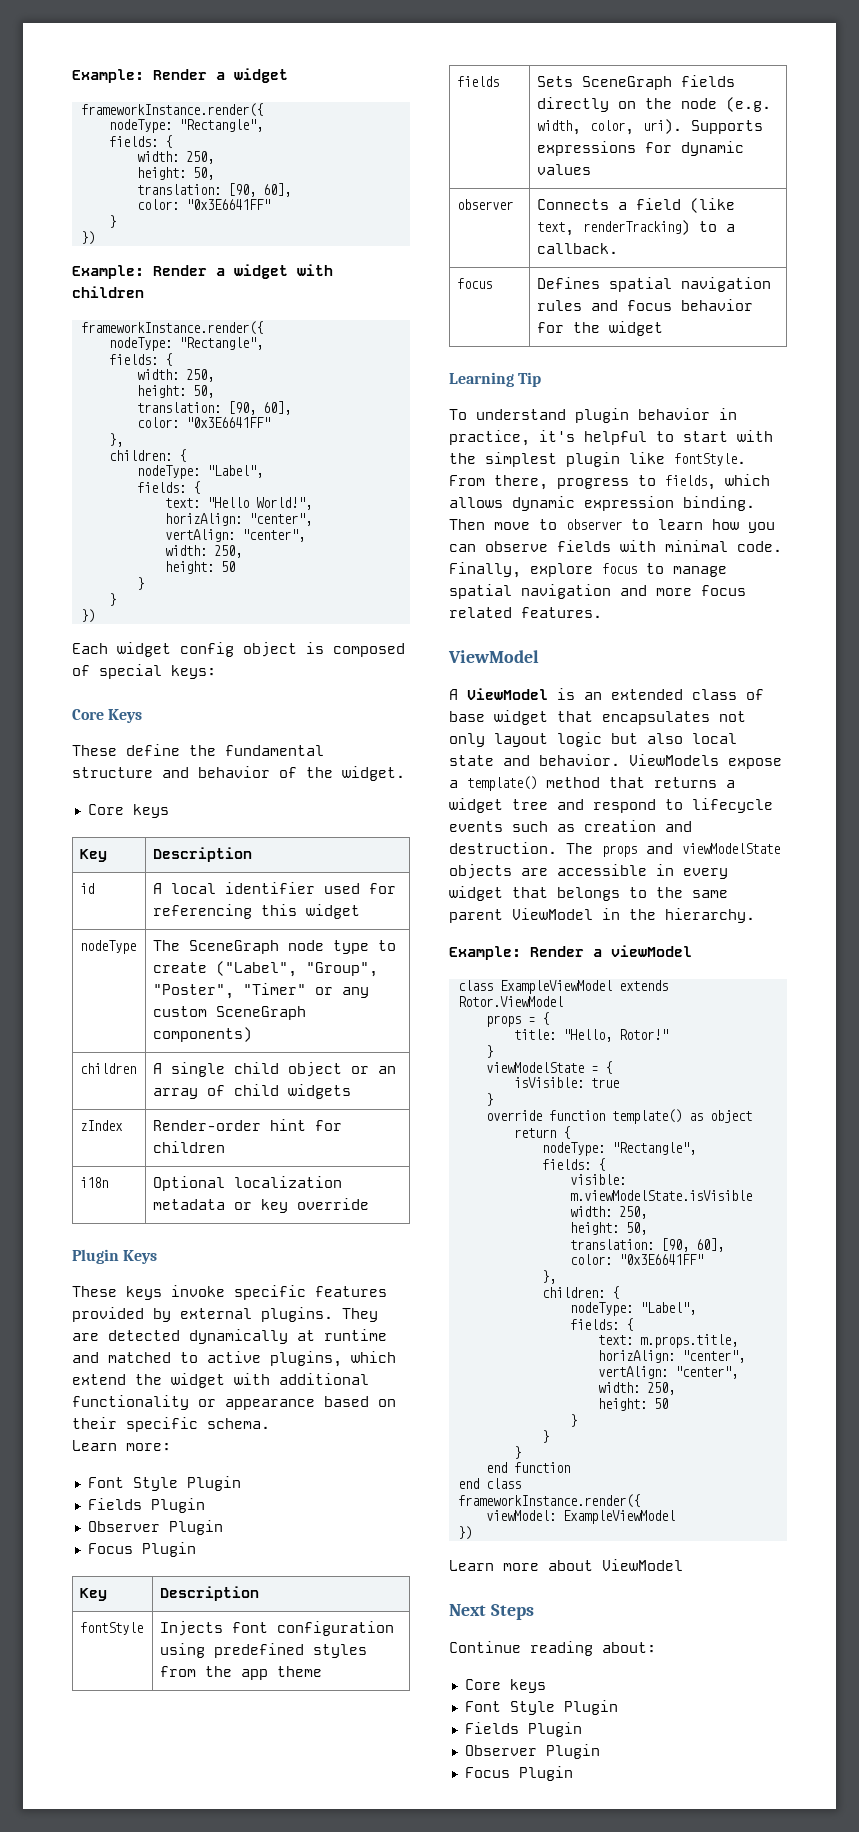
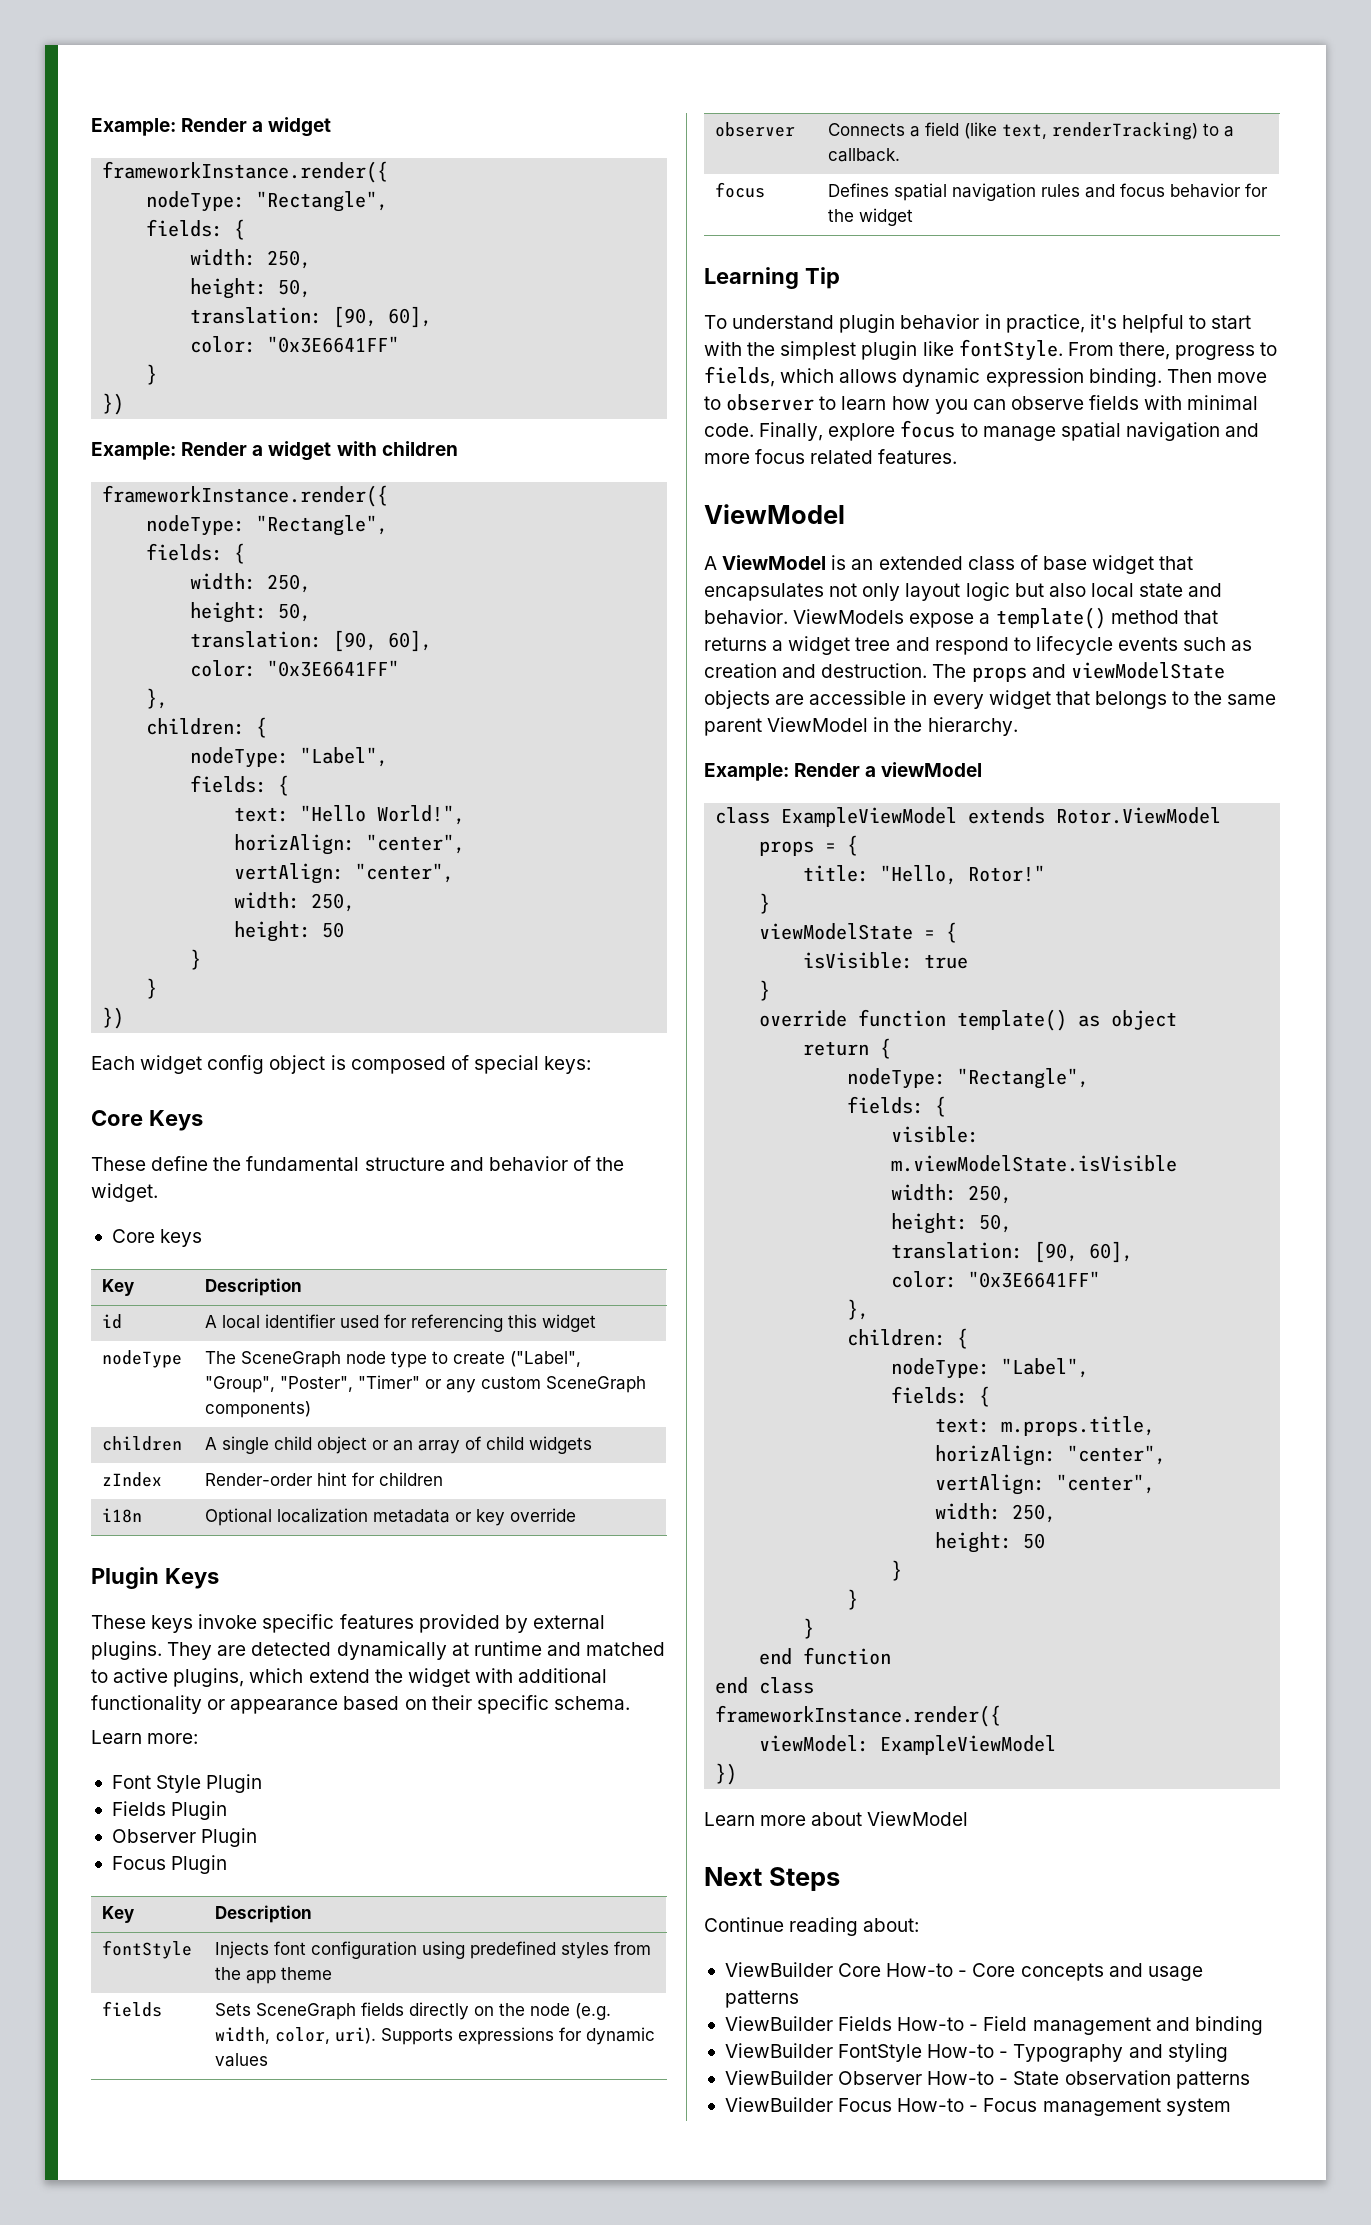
  Continue reading about:
- Core keys
- Font Style Plugin
- Fields Plugin
- Observer Plugin
- Focus Plugin
+ ViewBuilder Core How-to - Core concepts and usage patterns
+ ViewBuilder Fields How-to - Field management and binding
+ ViewBuilder FontStyle How-to - Typography and styling
+ ViewBuilder Observer How-to - State observation patterns
+ ViewBuilder Focus How-to - Focus management system

